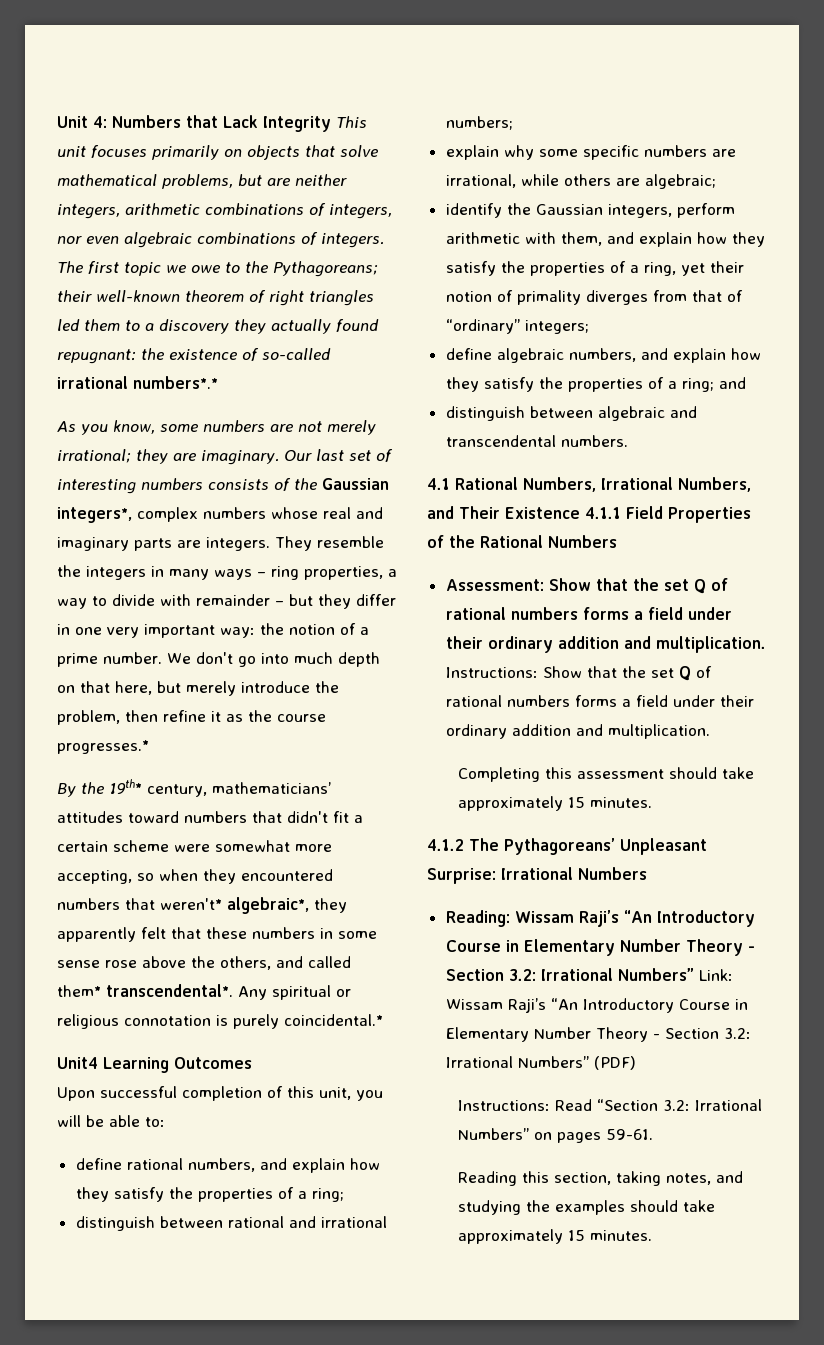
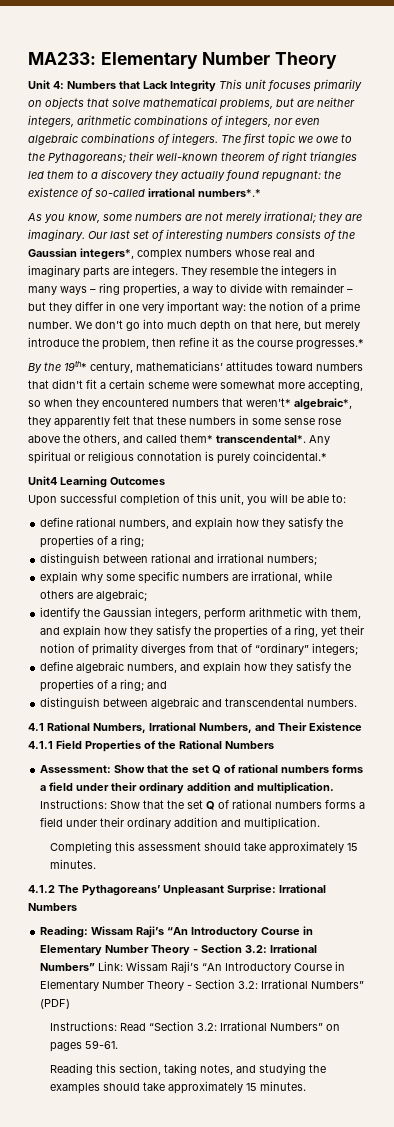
+ MA233: Elementary Number Theory

